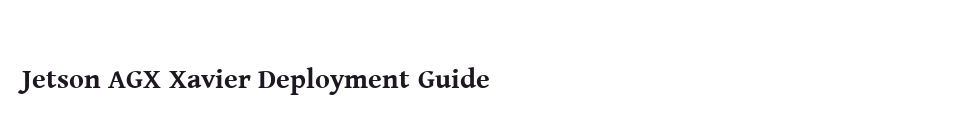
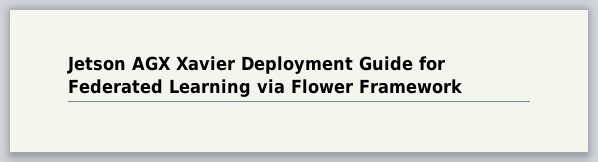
- Jetson AGX Xavier Deployment Guide
+ Jetson AGX Xavier Deployment Guide for Federated Learning via Flower Framework

